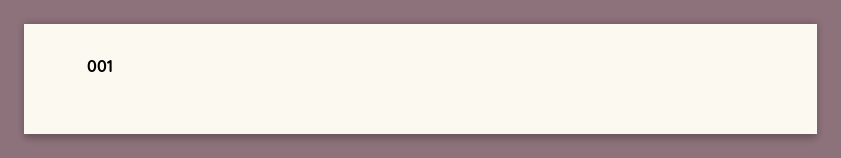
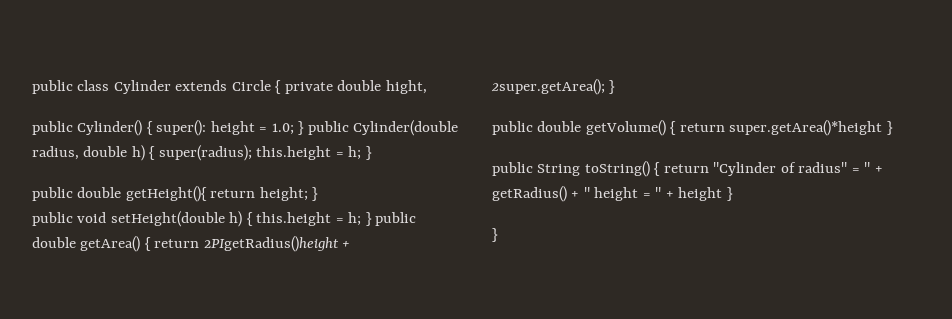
- 001
+ public class Cylinder extends Circle { private double hight,
+ public Cylinder() { super(): height = 1.0; } public Cylinder(double radius, double h) { super(radius); this.height = h; }
+ public double getHeight(){ return height; }
+ public void setHeight(double h) { this.height = h; } public double getArea() { return 2PIgetRadius()height + 2super.getArea(); }
+ public double getVolume() { return super.getArea()*height }
+ public String toString() { return "Cylinder of radius" = " + getRadius() + " height = " + height }
+ }

